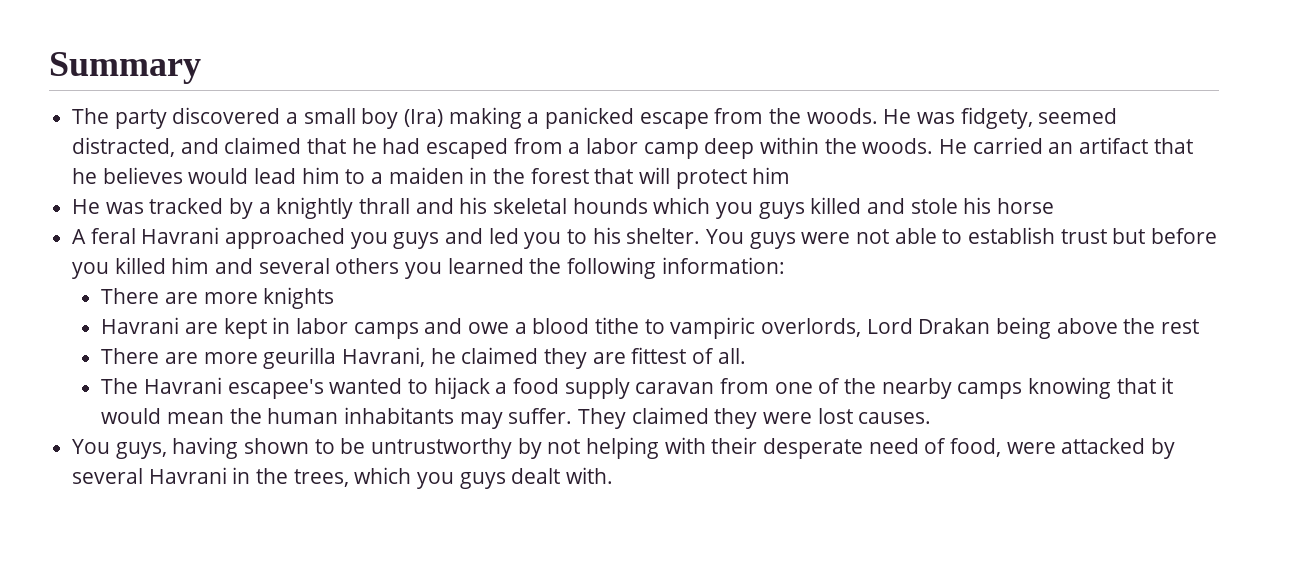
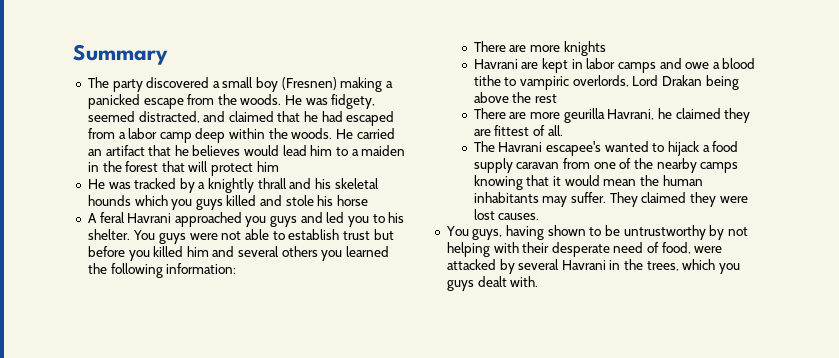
- The party discovered a small boy (Ira) making a panicked escape from the woods.
+ The party discovered a small boy (Fresnen) making a panicked escape from the woods.

